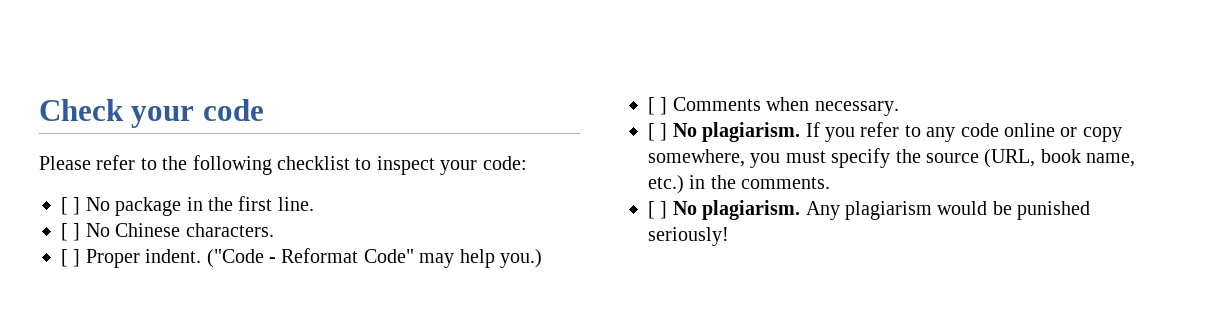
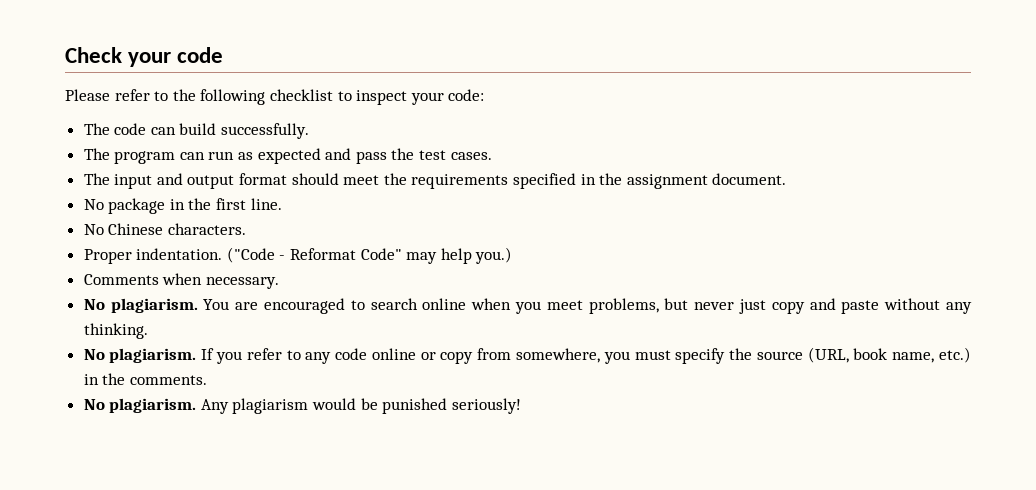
- [ ] No package in the first line.
+ The code can build successfully.
+ The program can run as expected and pass the test cases.
+ The input and output format should meet the requirements specified in the assignment document.
+ No package in the first line.
- [ ] No Chinese characters.
+ No Chinese characters.
- [ ] Proper indent.
+ Proper indentation.
- [ ] Comments when necessary.
- [ ] No plagiarism.
+ Comments when necessary.
+ No plagiarism. You are encouraged to search online when you meet problems, but never just copy and paste without any thinking.
+ No plagiarism.
- If you refer to any code online or copy somewhere, you must specify the source (URL, book name, etc.) in the comments.
- [ ] No plagiarism.
+ If you refer to any code online or copy from somewhere, you must specify the source (URL, book name, etc.) in the comments.
+ No plagiarism.

